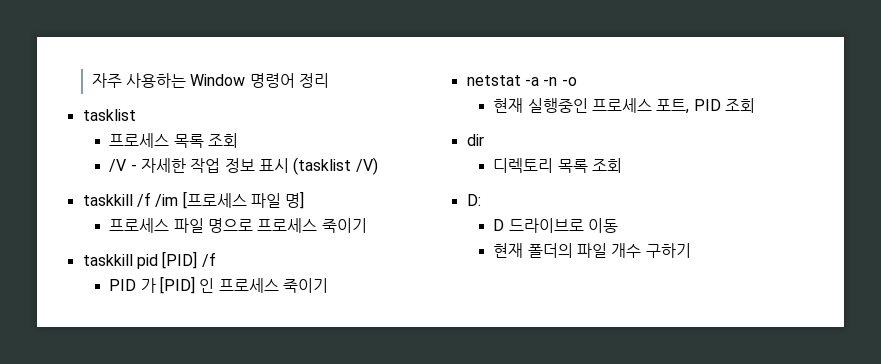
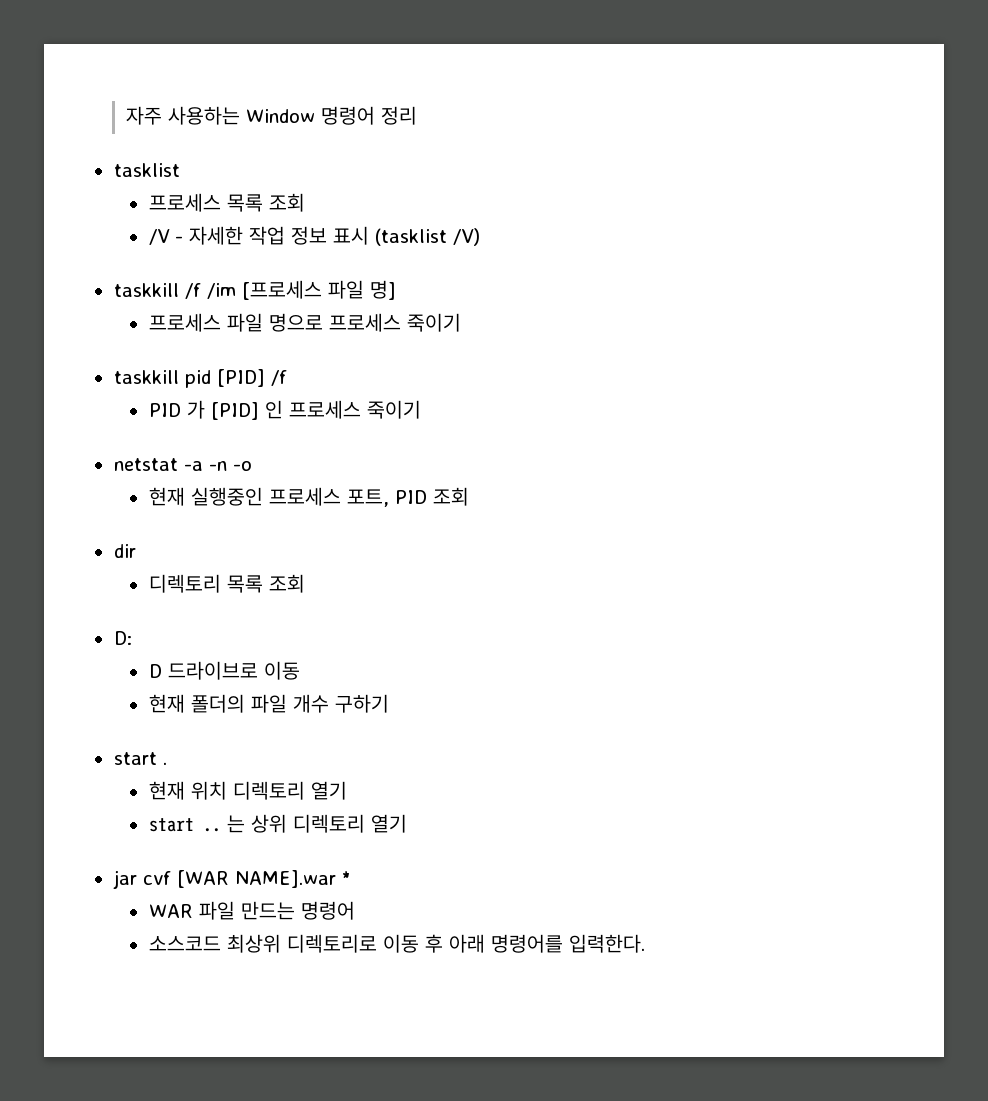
+ start .
+ 현재 위치 디렉토리 열기
+ start .. 는 상위 디렉토리 열기
+ jar cvf [WAR NAME].war *
+ WAR 파일 만드는 명령어
+ 소스코드 최상위 디렉토리로 이동 후 아래 명령어를 입력한다.

